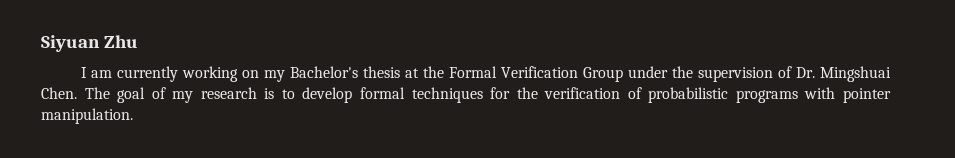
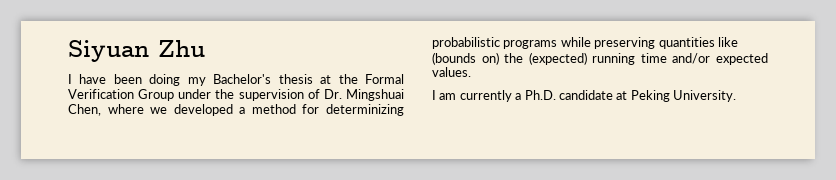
- I am currently working on my Bachelor's thesis at the Formal Verification Group under the supervision of Dr. Mingshuai Chen. The goal of my research is to develop formal techniques for the verification of probabilistic programs with pointer manipulation.
+ I have been doing my Bachelor's thesis at the Formal Verification Group under the supervision of Dr. Mingshuai Chen, where we developed a method for determinizing probabilistic programs while preserving quantities like (bounds on) the (expected) running time and/or expected values.
+ I am currently a Ph.D. candidate at Peking University.

